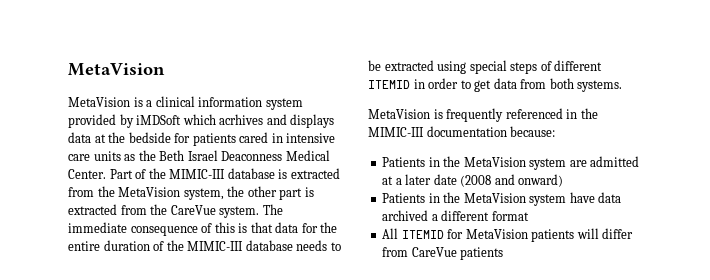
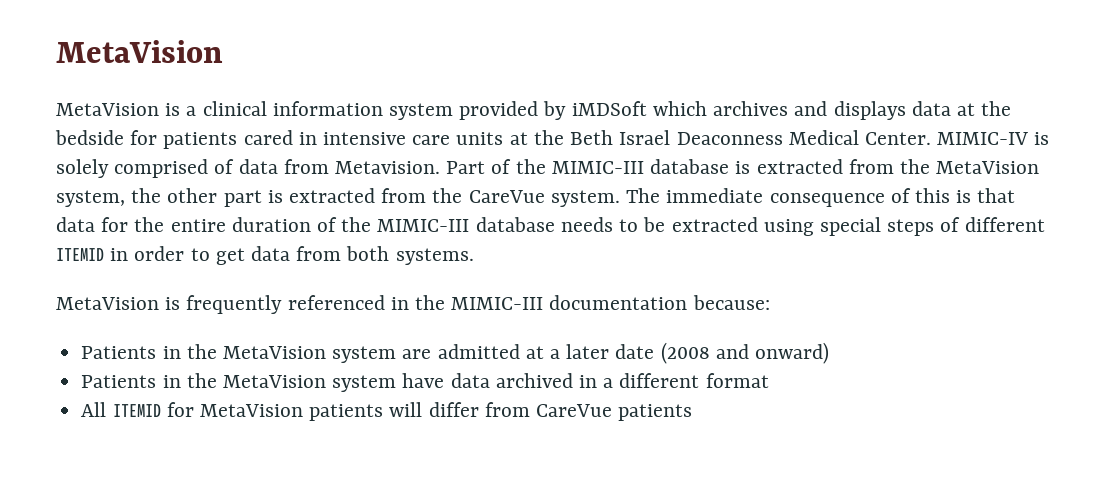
- MetaVision is a clinical information system provided by iMDSoft which acrhives and displays data at the bedside for patients cared in intensive care units as the Beth Israel Deaconness Medical Center.
+ MetaVision is a clinical information system provided by iMDSoft which archives and displays data at the bedside for patients cared in intensive care units at the Beth Israel Deaconness Medical Center.
+ MIMIC-IV is solely comprised of data from Metavision.
- Patients in the MetaVision system have data archived a different format
+ Patients in the MetaVision system have data archived in a different format

